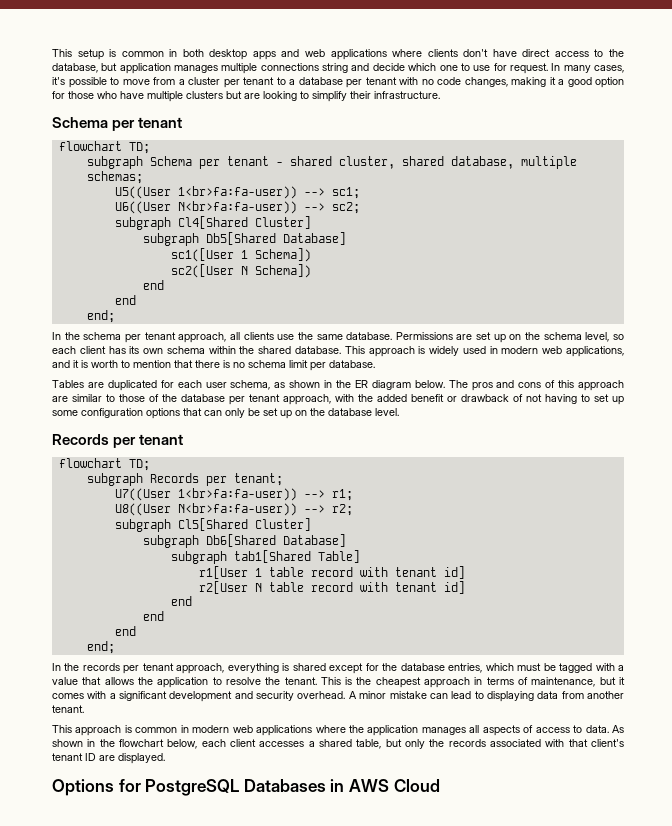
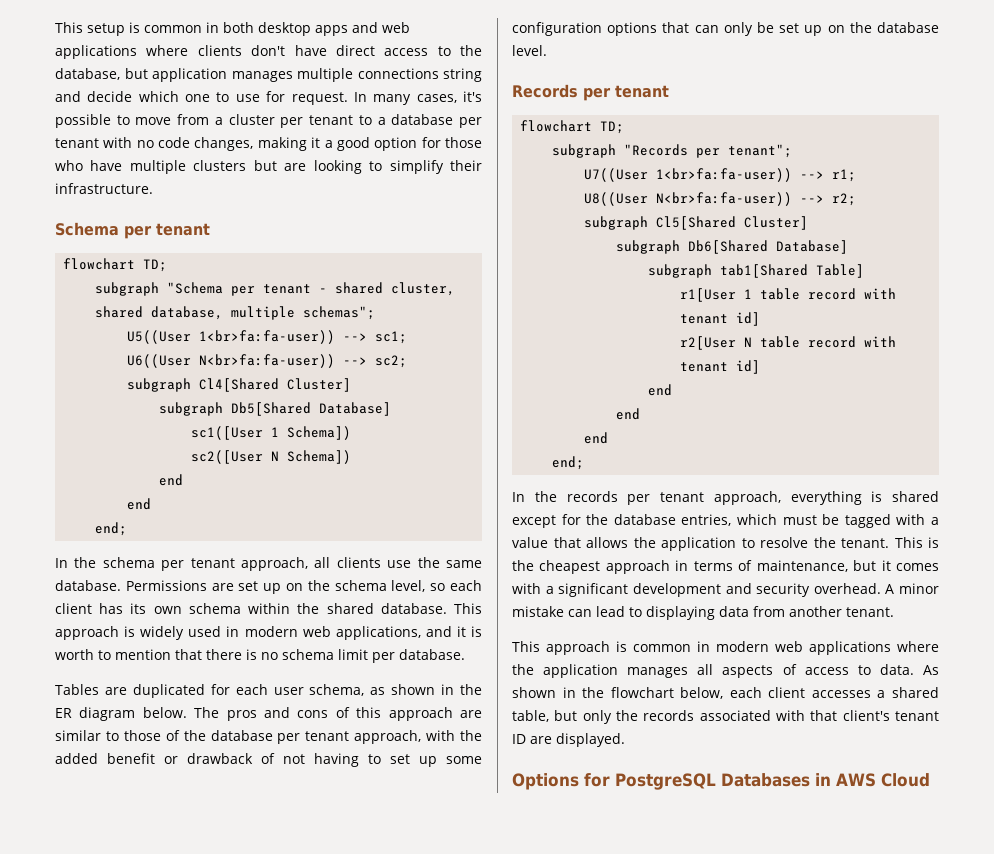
- subgraph Schema per tenant - shared cluster, shared database, multiple schemas;
+ subgraph "Schema per tenant - shared cluster, shared database, multiple schemas";
- subgraph Records per tenant;
+ subgraph "Records per tenant";

